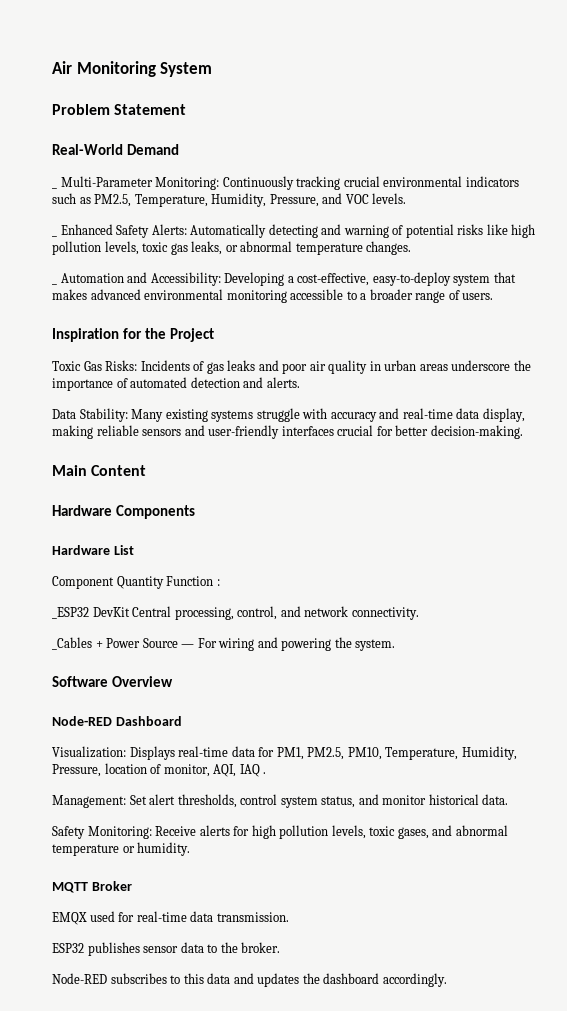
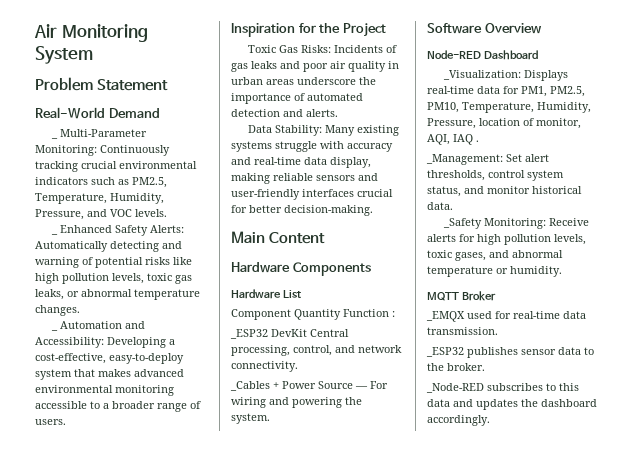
- Visualization: Displays real-time data for PM1, PM2.5, PM10, Temperature, Humidity, Pressure, location of monitor, AQI, IAQ .
+ _Visualization: Displays real-time data for PM1, PM2.5, PM10, Temperature, Humidity, Pressure, location of monitor, AQI, IAQ .
- Management: Set alert thresholds, control system status, and monitor historical data.
+ _Management: Set alert thresholds, control system status, and monitor historical data.
- Safety Monitoring: Receive alerts for high pollution levels, toxic gases, and abnormal temperature or humidity.
+ _Safety Monitoring: Receive alerts for high pollution levels, toxic gases, and abnormal temperature or humidity.
- EMQX used for real-time data transmission.
+ _EMQX used for real-time data transmission.
- ESP32 publishes sensor data to the broker.
+ _ESP32 publishes sensor data to the broker.
- Node-RED subscribes to this data and updates the dashboard accordingly.
+ _Node-RED subscribes to this data and updates the dashboard accordingly.

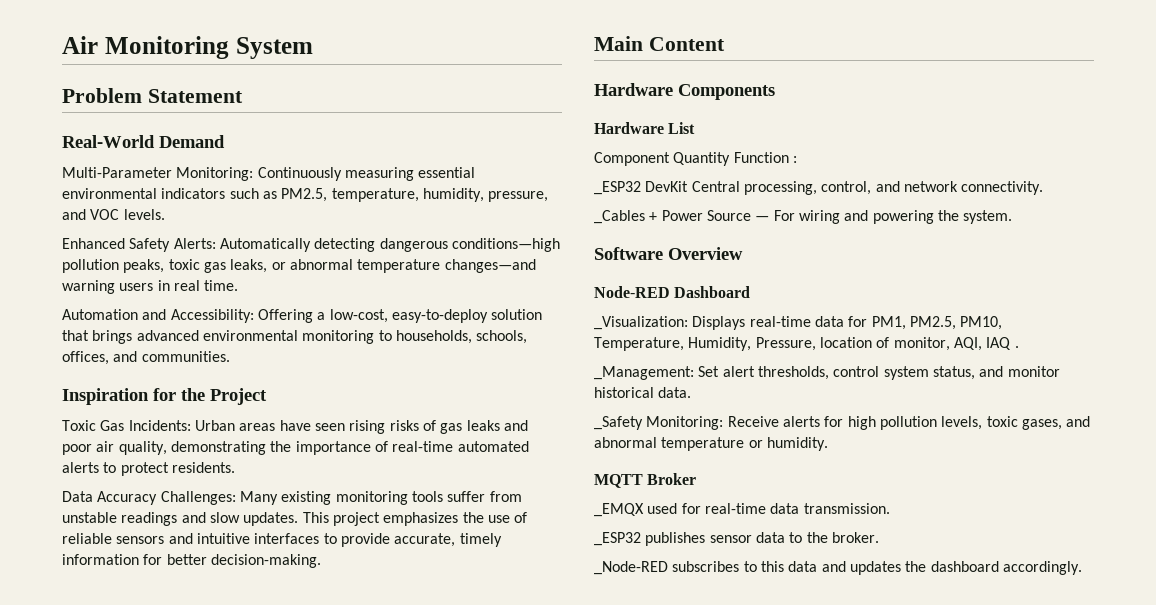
- _ Multi-Parameter Monitoring: Continuously tracking crucial environmental indicators such as PM2.5, Temperature, Humidity, Pressure, and VOC levels.
+ Multi-Parameter Monitoring: Continuously measuring essential environmental indicators such as PM2.5, temperature, humidity, pressure, and VOC levels.
- _ Enhanced Safety Alerts: Automatically detecting and warning of potential risks like high pollution levels, toxic gas leaks, or abnormal temperature changes.
- _ Automation and Accessibility: Developing a cost-effective, easy-to-deploy system that makes advanced environmental monitoring accessible to a broader range of users.
+ Enhanced Safety Alerts: Automatically detecting dangerous conditions—high pollution peaks, toxic gas leaks, or abnormal temperature changes—and warning users in real time.
+ Automation and Accessibility: Offering a low-cost, easy-to-deploy solution that brings advanced environmental monitoring to households, schools, offices, and communities.
- Toxic Gas Risks: Incidents of gas leaks and poor air quality in urban areas underscore the importance of automated detection and alerts.
- Data Stability: Many existing systems struggle with accuracy and real-time data display, making reliable sensors and user-friendly interfaces crucial for better decision-making.
+ Toxic Gas Incidents: Urban areas have seen rising risks of gas leaks and poor air quality, demonstrating the importance of real-time automated alerts to protect residents.
+ Data Accuracy Challenges: Many existing monitoring tools suffer from unstable readings and slow updates. This project emphasizes the use of reliable sensors and intuitive interfaces to provide accurate, timely information for better decision-making.

